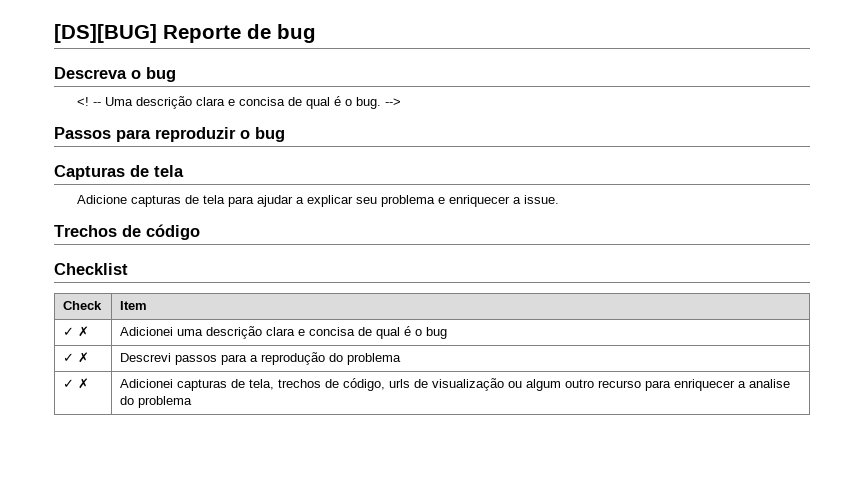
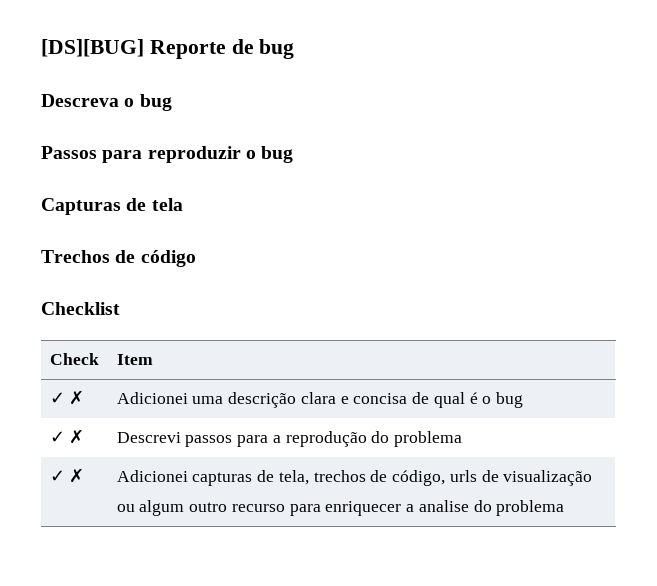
- <! -- Uma descrição clara e concisa de qual é o bug. -->
- Adicione capturas de tela para ajudar a explicar seu problema e enriquecer a issue.

